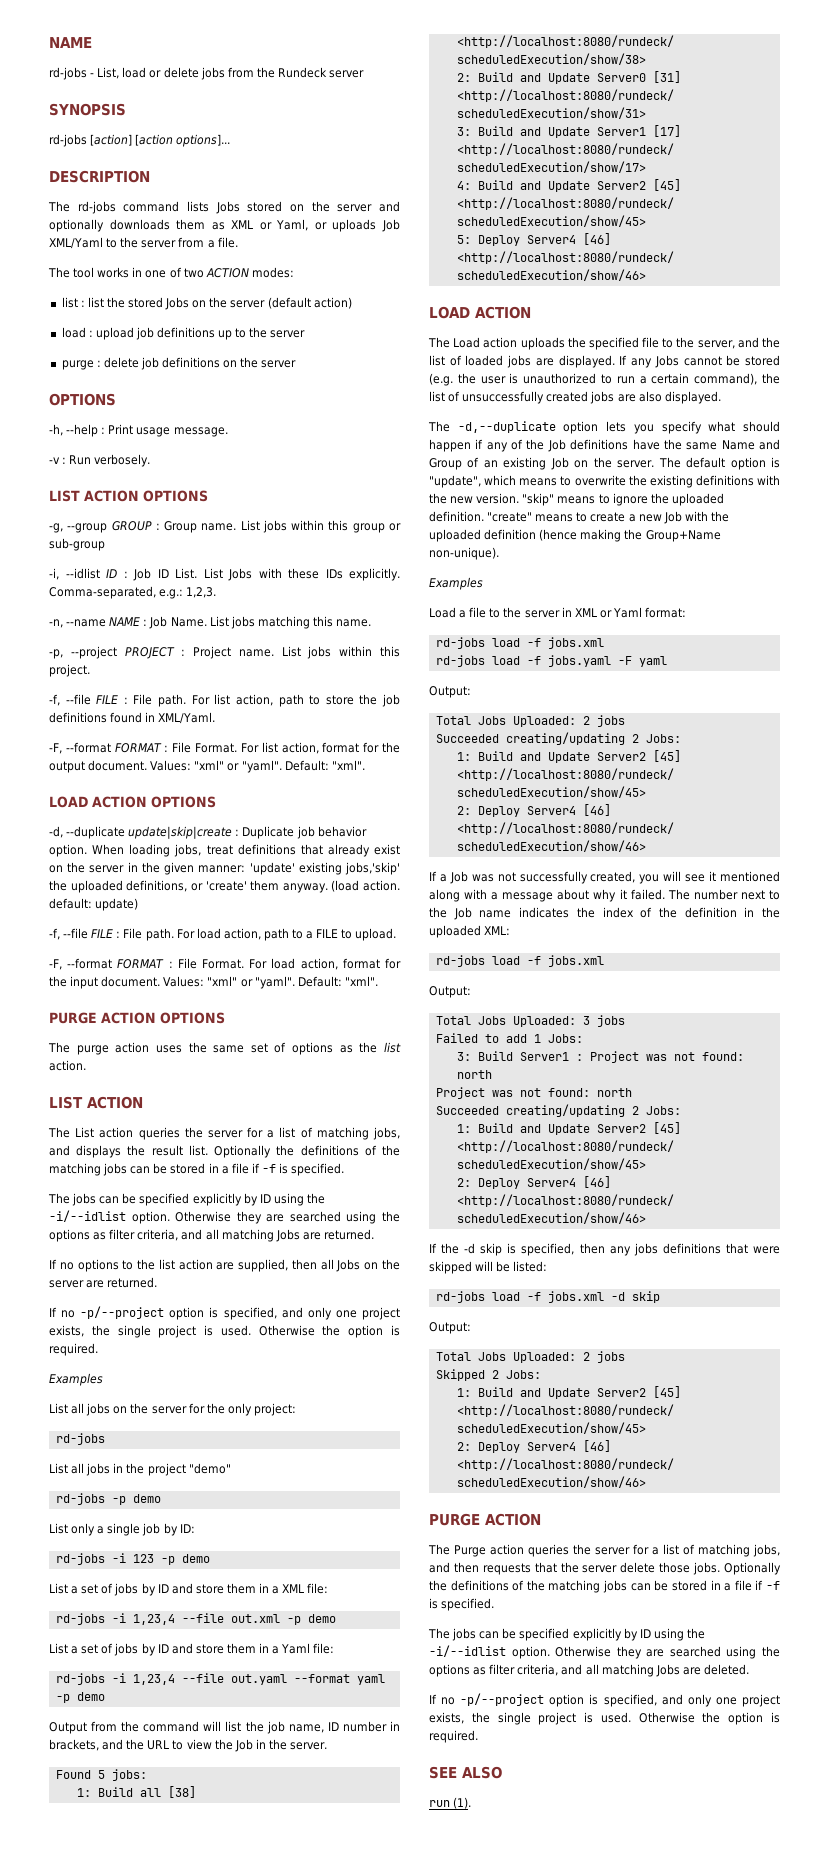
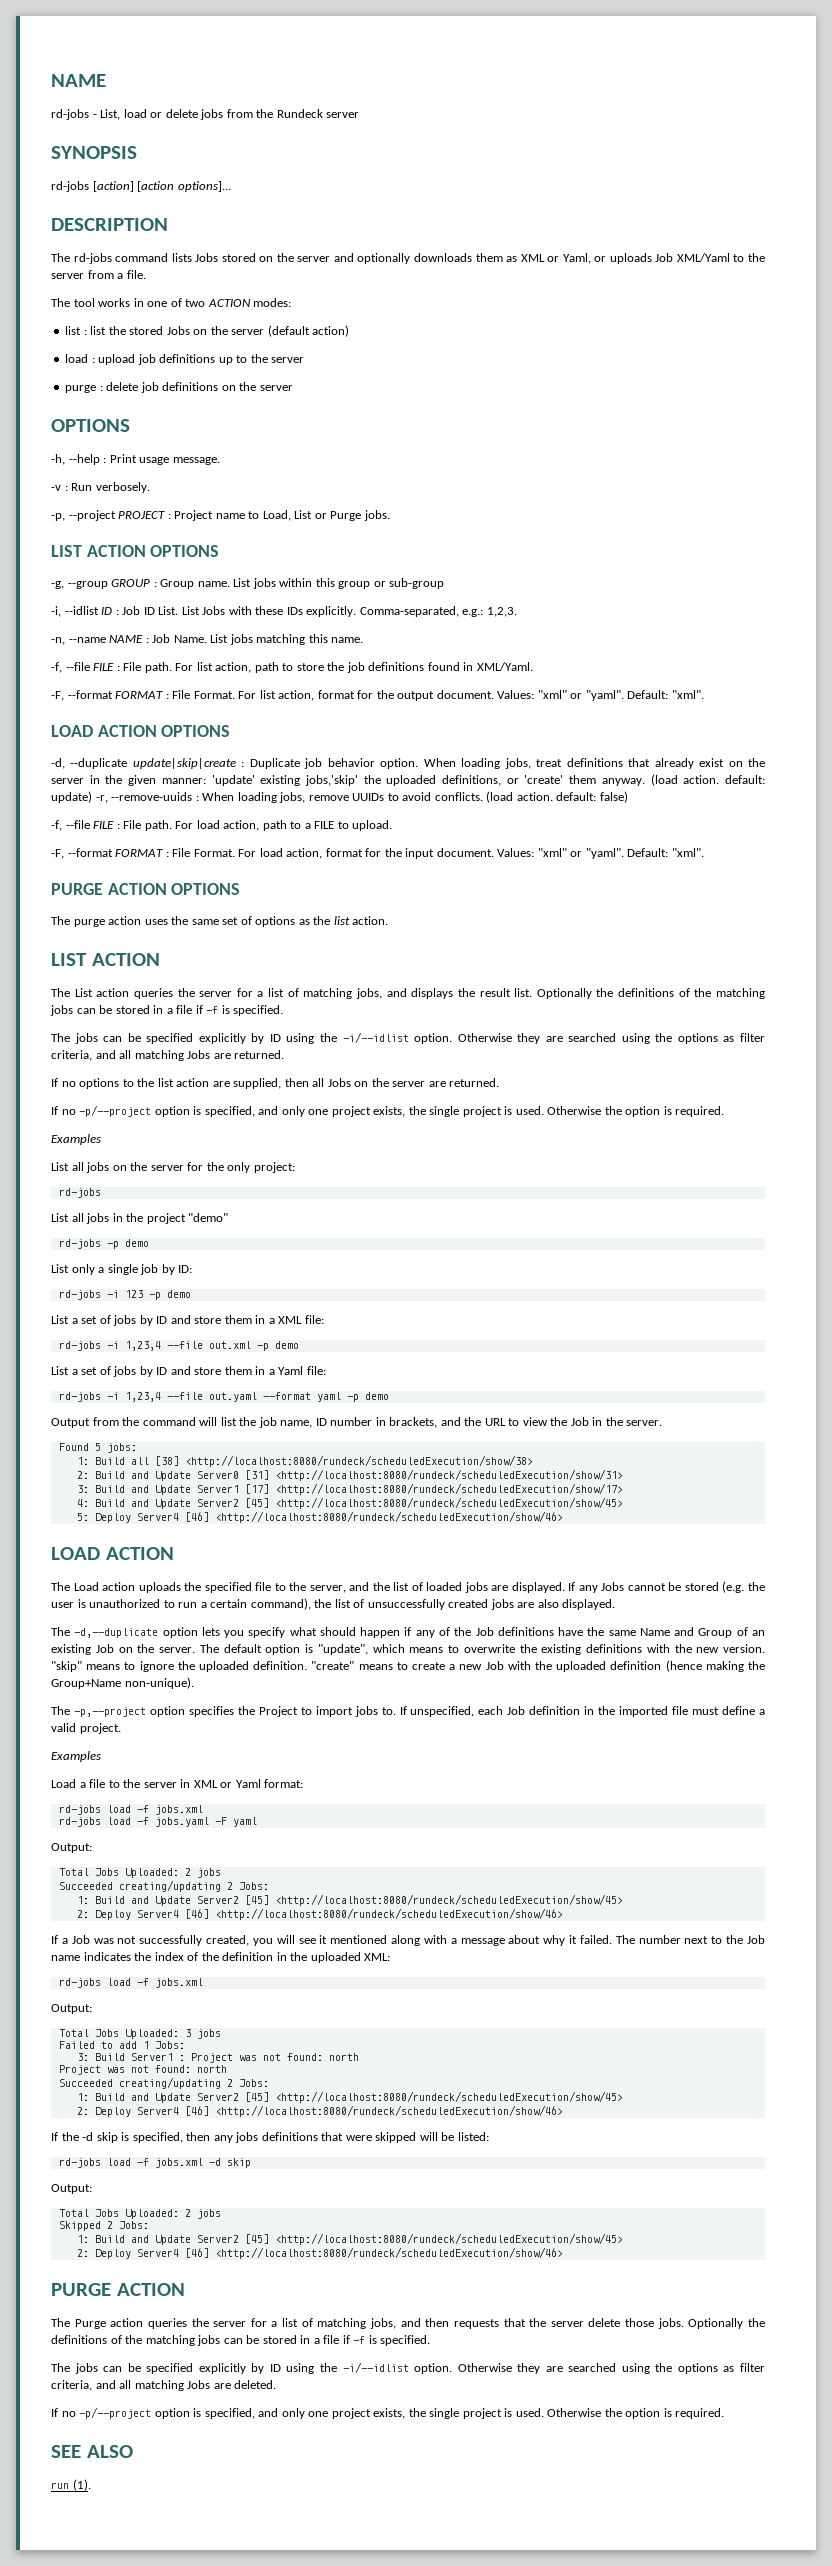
+ -p, --project PROJECT : Project name to Load, List or Purge jobs.
- -p, --project PROJECT : Project name. List jobs within this project.
- (load action. default: update)
+ (load action. default: update) -r, --remove-uuids : When loading jobs, remove UUIDs to avoid conflicts. (load action. default: false)
+ The -p,--project option specifies the Project to import jobs to. If unspecified, each Job definition in the imported file must define a valid project.

